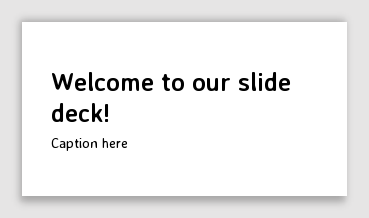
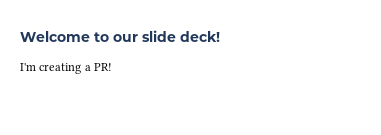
- Caption here
+ I'm creating a PR!

